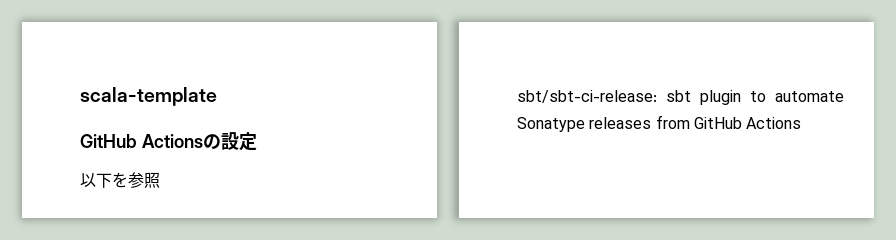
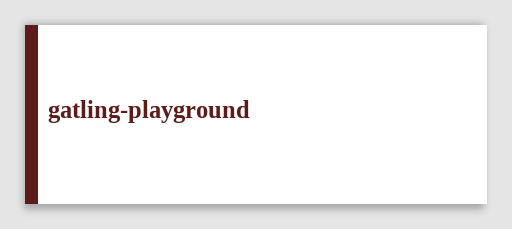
- scala-template
- GitHub Actionsの設定
- 以下を参照
- sbt/sbt-ci-release: sbt plugin to automate Sonatype releases from GitHub Actions
+ gatling-playground

